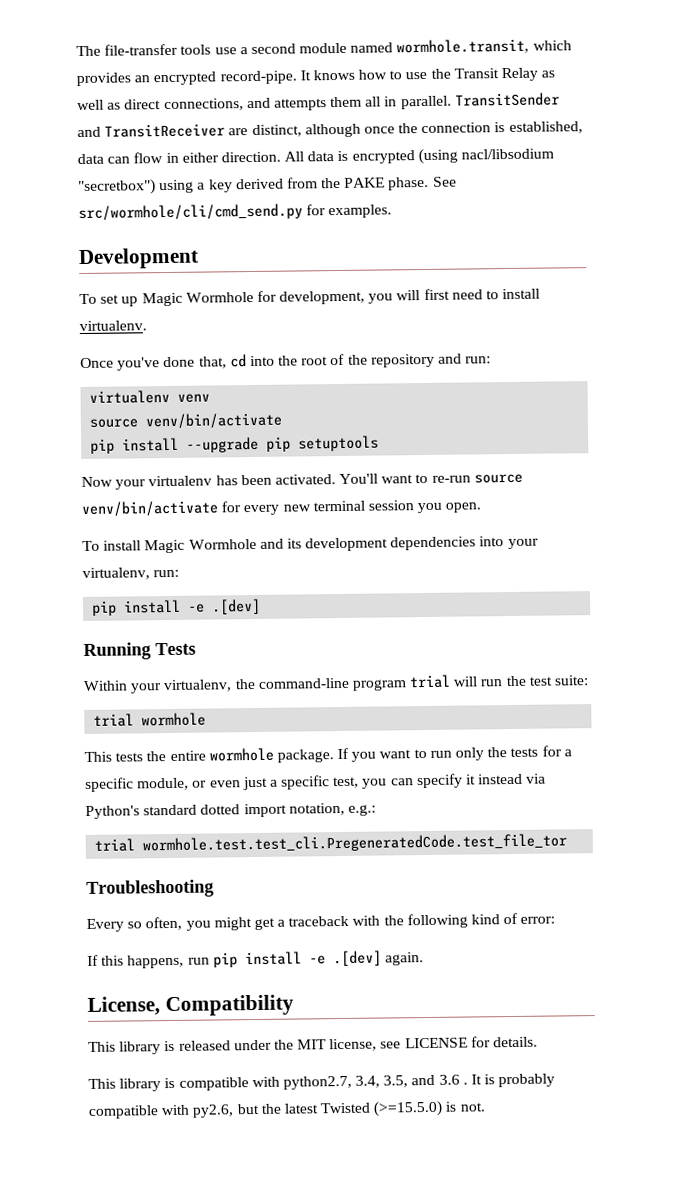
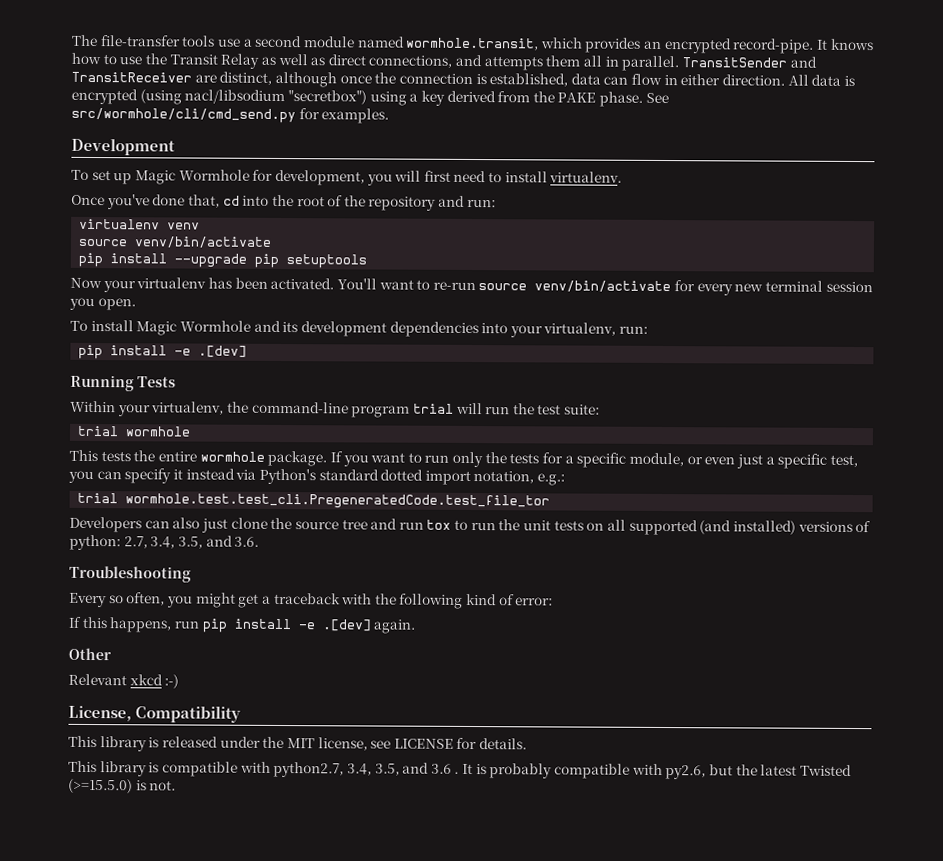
+ Developers can also just clone the source tree and run tox to run the unit tests on all supported (and installed) versions of python: 2.7, 3.4, 3.5, and 3.6.
+ Other
+ Relevant xkcd :-)

